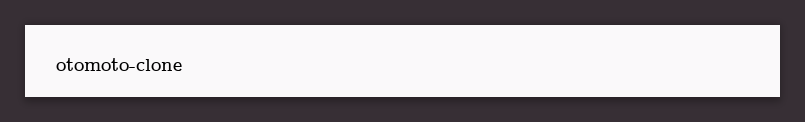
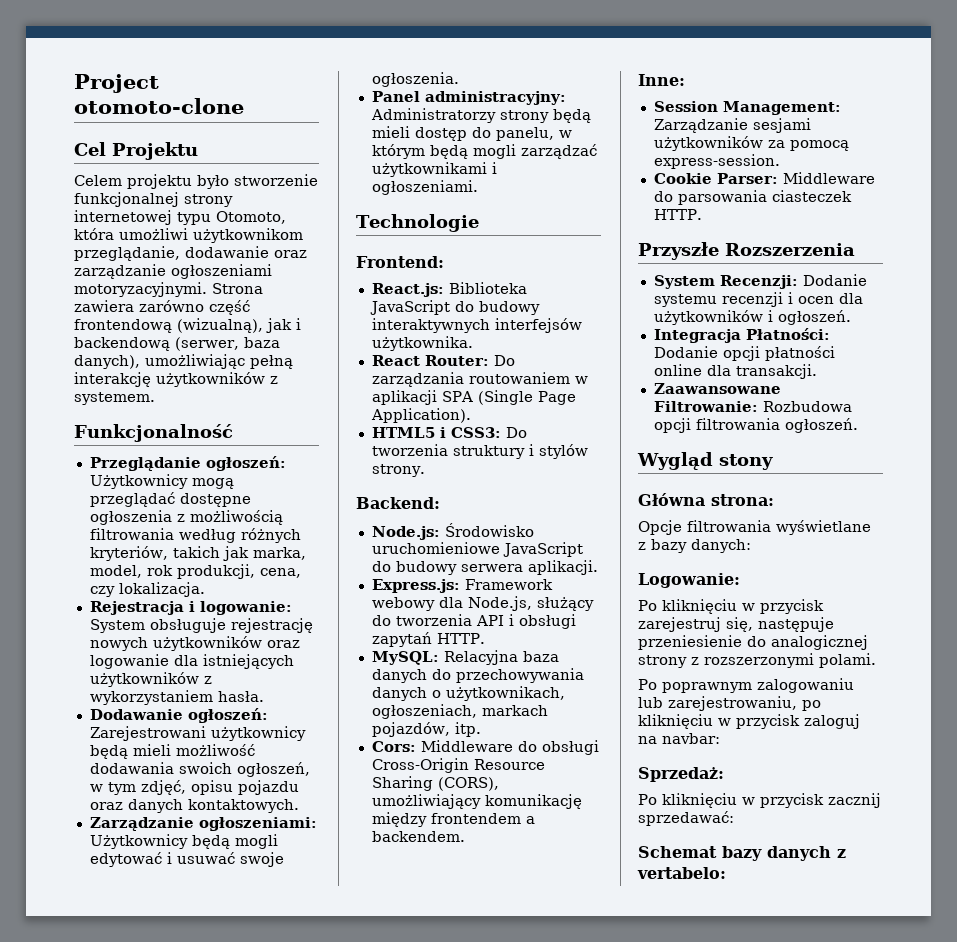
- otomoto-clone
+ Project otomoto-clone
+ Cel Projektu
+ Celem projektu było stworzenie funkcjonalnej strony internetowej typu Otomoto, która umożliwi użytkownikom przeglądanie, dodawanie oraz zarządzanie ogłoszeniami motoryzacyjnymi. Strona zawiera zarówno część frontendową (wizualną), jak i backendową (serwer, baza danych), umożliwiając pełną interakcję użytkowników z systemem.
+ Funkcjonalność
+ Przeglądanie ogłoszeń: Użytkownicy mogą przeglądać dostępne ogłoszenia z możliwością filtrowania według różnych kryteriów, takich jak marka, model, rok produkcji, cena, czy lokalizacja.
+ Rejestracja i logowanie: System obsługuje rejestrację nowych użytkowników oraz logowanie dla istniejących użytkowników z wykorzystaniem hasła.
+ Dodawanie ogłoszeń: Zarejestrowani użytkownicy będą mieli możliwość dodawania swoich ogłoszeń, w tym zdjęć, opisu pojazdu oraz danych kontaktowych.
+ Zarządzanie ogłoszeniami: Użytkownicy będą mogli edytować i usuwać swoje ogłoszenia.
+ Panel administracyjny: Administratorzy strony będą mieli dostęp do panelu, w którym będą mogli zarządzać użytkownikami i ogłoszeniami.
+ Technologie
+ Frontend:
+ React.js: Biblioteka JavaScript do budowy interaktywnych interfejsów użytkownika.
+ React Router: Do zarządzania routowaniem w aplikacji SPA (Single Page Application).
+ HTML5 i CSS3: Do tworzenia struktury i stylów strony.
+ Backend:
+ Node.js: Środowisko uruchomieniowe JavaScript do budowy serwera aplikacji.
+ Express.js: Framework webowy dla Node.js, służący do tworzenia API i obsługi zapytań HTTP.
+ MySQL: Relacyjna baza danych do przechowywania danych o użytkownikach, ogłoszeniach, markach pojazdów, itp.
+ Cors: Middleware do obsługi Cross-Origin Resource Sharing (CORS), umożliwiający komunikację między frontendem a backendem.
+ Inne:
+ Session Management: Zarządzanie sesjami użytkowników za pomocą express-session.
+ Cookie Parser: Middleware do parsowania ciasteczek HTTP.
+ Przyszłe Rozszerzenia
+ System Recenzji: Dodanie systemu recenzji i ocen dla użytkowników i ogłoszeń.
+ Integracja Płatności: Dodanie opcji płatności online dla transakcji.
+ Zaawansowane Filtrowanie: Rozbudowa opcji filtrowania ogłoszeń.
+ Wygląd stony
+ Główna strona:
+ Opcje filtrowania wyświetlane z bazy danych:
+ Logowanie:
+ Po kliknięciu w przycisk zarejestruj się, następuje przeniesienie do analogicznej strony z rozszerzonymi polami.
+ Po poprawnym zalogowaniu lub zarejestrowaniu, po kliknięciu w przycisk zaloguj na navbar:
+ Sprzedaż:
+ Po kliknięciu w przycisk zacznij sprzedawać:
+ Schemat bazy danych z vertabelo:

